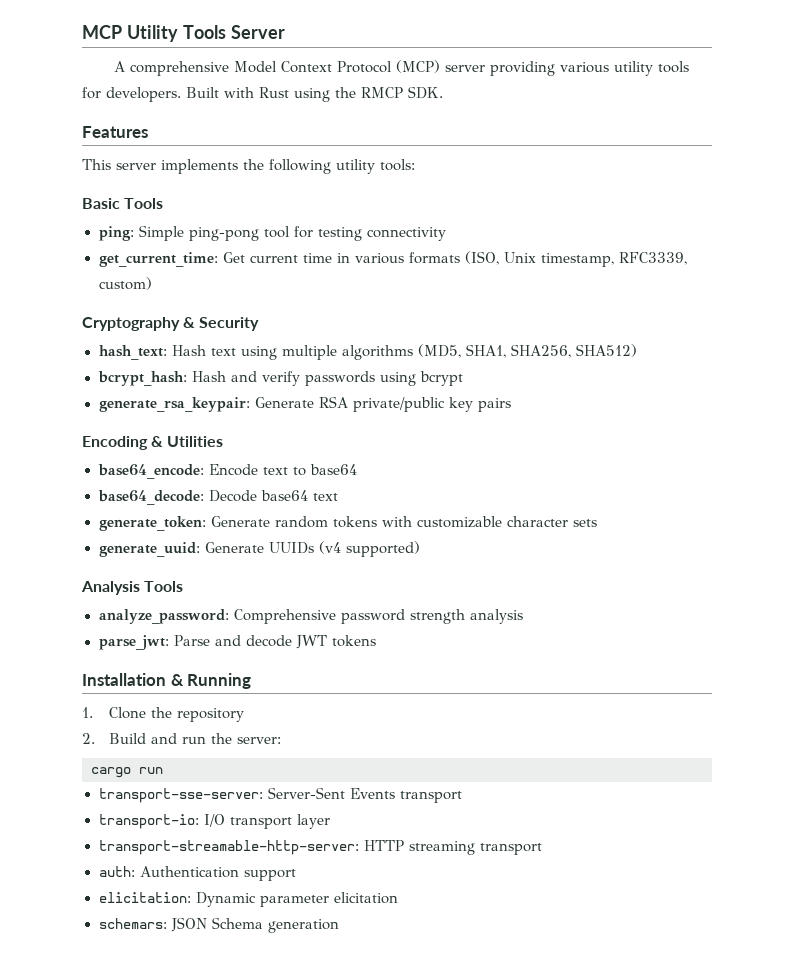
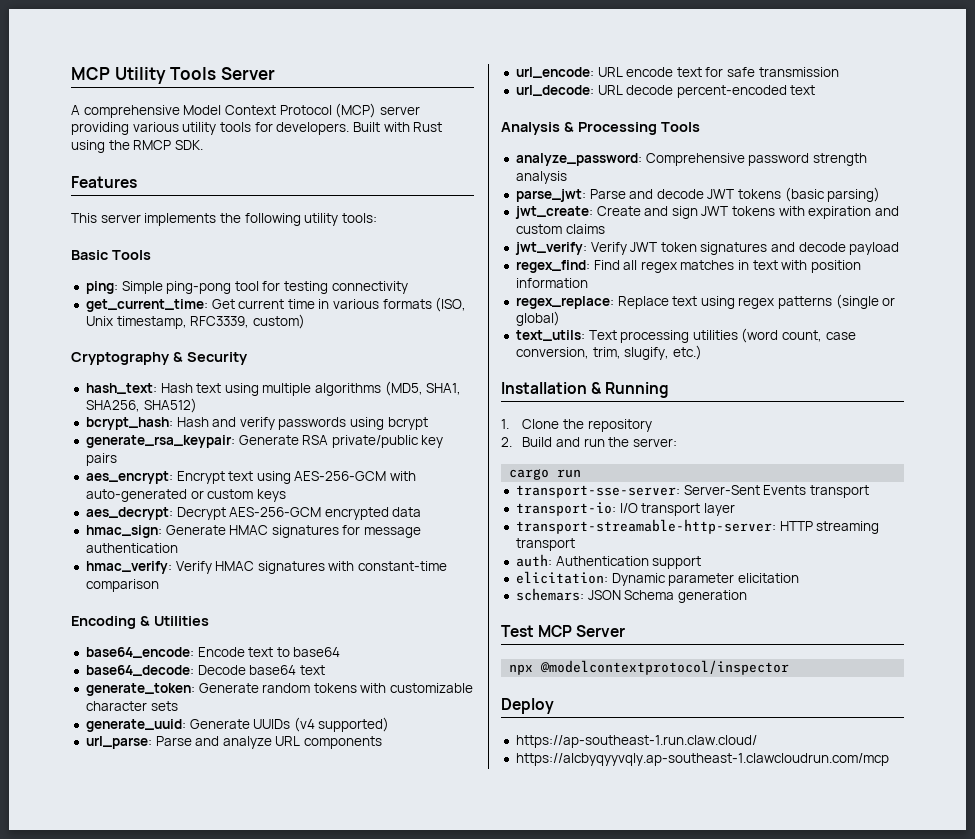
+ aes_encrypt: Encrypt text using AES-256-GCM with auto-generated or custom keys
+ aes_decrypt: Decrypt AES-256-GCM encrypted data
+ hmac_sign: Generate HMAC signatures for message authentication
+ hmac_verify: Verify HMAC signatures with constant-time comparison
+ url_parse: Parse and analyze URL components
+ url_encode: URL encode text for safe transmission
+ url_decode: URL decode percent-encoded text
- Analysis Tools
+ Analysis & Processing Tools
- parse_jwt: Parse and decode JWT tokens
+ parse_jwt: Parse and decode JWT tokens (basic parsing)
+ jwt_create: Create and sign JWT tokens with expiration and custom claims
+ jwt_verify: Verify JWT token signatures and decode payload
+ regex_find: Find all regex matches in text with position information
+ regex_replace: Replace text using regex patterns (single or global)
+ text_utils: Text processing utilities (word count, case conversion, trim, slugify, etc.)
+ Test MCP Server
+ npx @modelcontextprotocol/inspector
+ Deploy
+ https://ap-southeast-1.run.claw.cloud/
+ https://alcbyqyyvqly.ap-southeast-1.clawcloudrun.com/mcp

